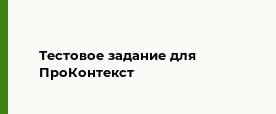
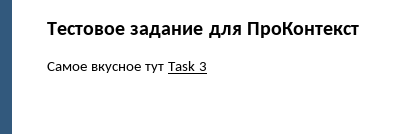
+ Самое вкусное тут Task 3

